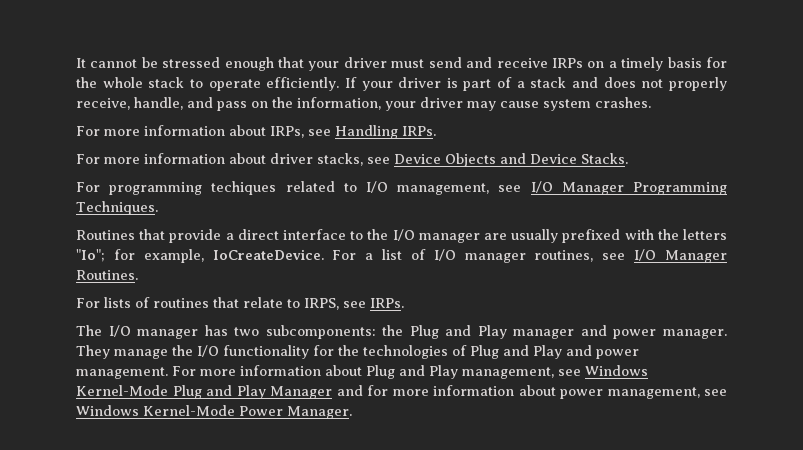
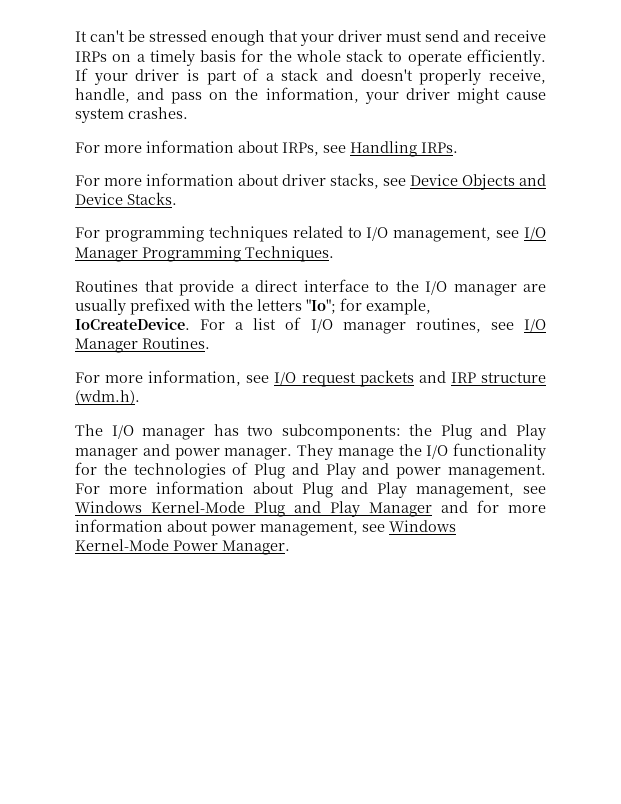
- It cannot be stressed enough that your driver must send and receive IRPs on a timely basis for the whole stack to operate efficiently.
+ It can't be stressed enough that your driver must send and receive IRPs on a timely basis for the whole stack to operate efficiently.
- If your driver is part of a stack and does not properly receive, handle, and pass on the information, your driver may cause system crashes.
+ If your driver is part of a stack and doesn't properly receive, handle, and pass on the information, your driver might cause system crashes.
- For programming techiques related to I/O management, see I/O Manager Programming Techniques.
+ For programming techniques related to I/O management, see I/O Manager Programming Techniques.
- For lists of routines that relate to IRPS, see IRPs.
+ For more information, see I/O request packets and IRP structure (wdm.h).

